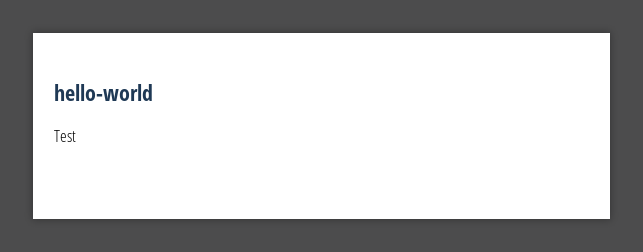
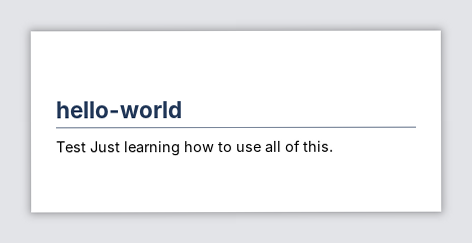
- Test
+ Test Just learning how to use all of this.

